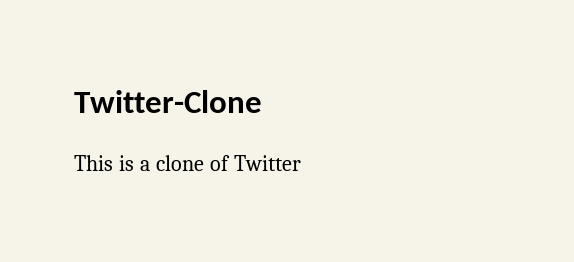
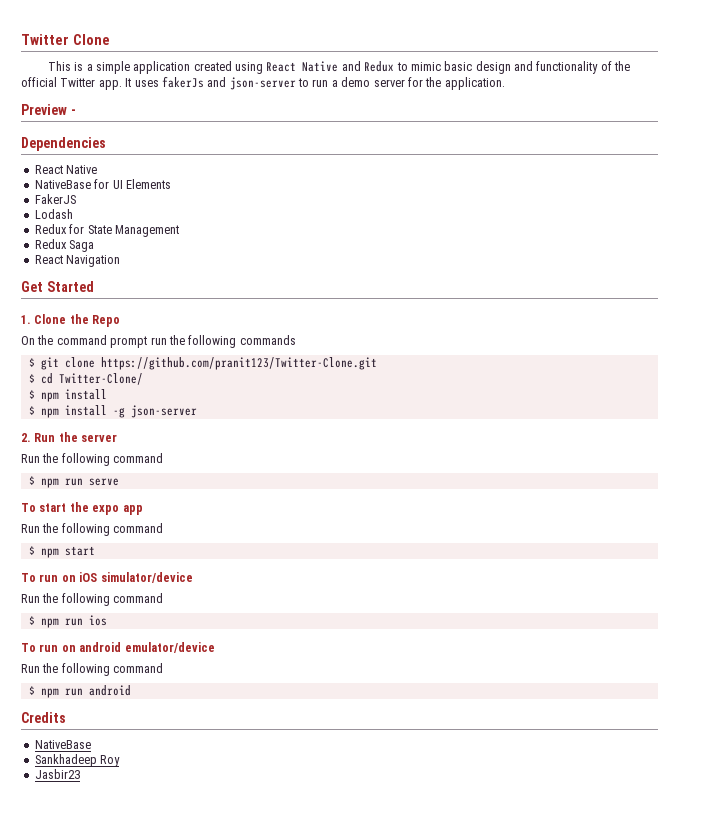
- Twitter-Clone
+ Twitter Clone
- This is a clone of Twitter
+ This is a simple application created using React Native and Redux to mimic basic design and functionality of the official Twitter app. It uses fakerJs and json-server to run a demo server for the application.
+ Preview -
+ Dependencies
+ React Native
+ NativeBase for UI Elements
+ FakerJS
+ Lodash
+ Redux for State Management
+ Redux Saga
+ React Navigation
+ Get Started
+ 1. Clone the Repo
+ On the command prompt run the following commands
+ $ git clone https://github.com/pranit123/Twitter-Clone.git
+ $ cd Twitter-Clone/
+ $ npm install
+ $ npm install -g json-server
+ 2. Run the server
+ Run the following command
+ $ npm run serve
+ To start the expo app
+ Run the following command
+ $ npm start
+ To run on iOS simulator/device
+ Run the following command
+ $ npm run ios
+ To run on android emulator/device
+ Run the following command
+ $ npm run android
+ Credits
+ NativeBase
+ Sankhadeep Roy
+ Jasbir23

